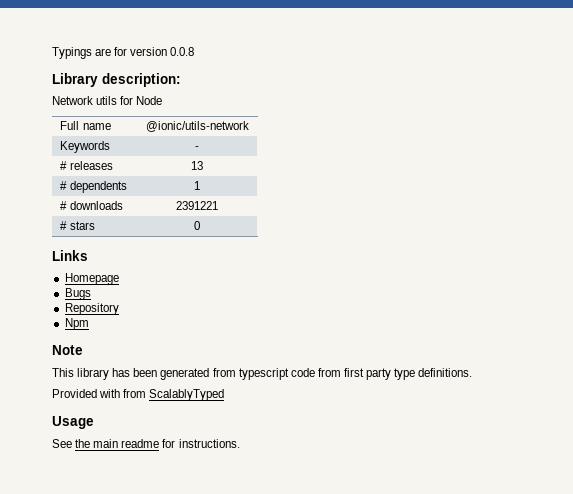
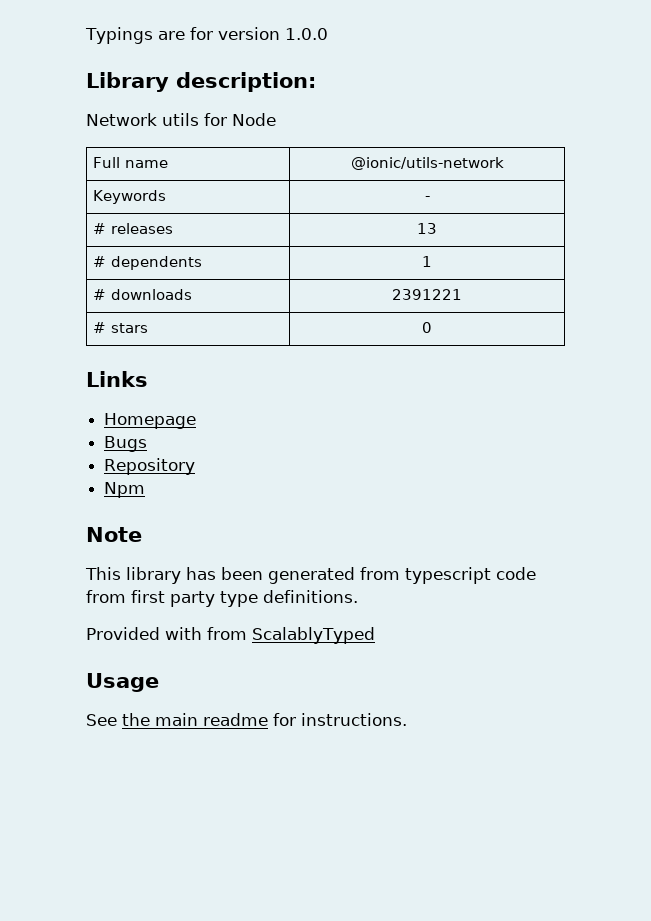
- Typings are for version 0.0.8
+ Typings are for version 1.0.0

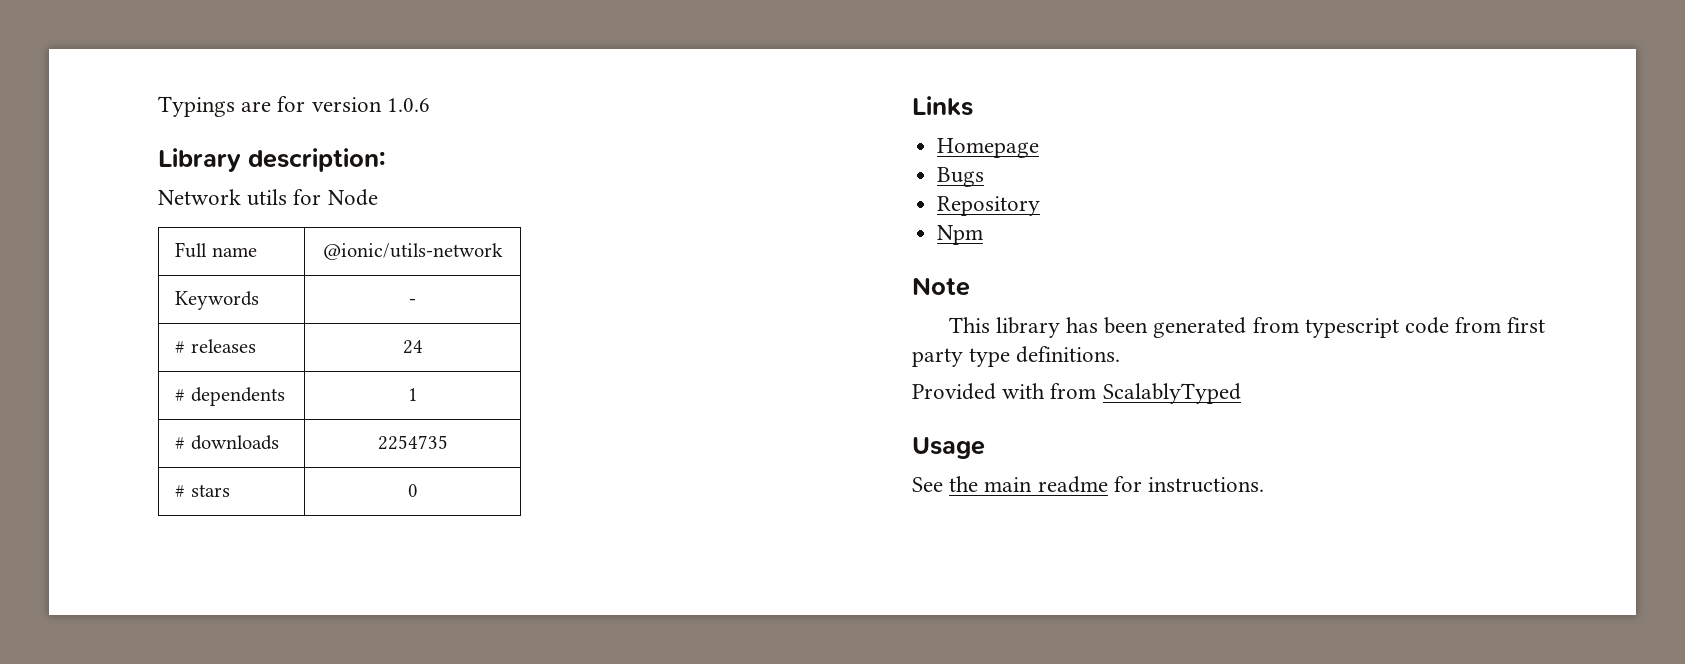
- Typings are for version 1.0.0
+ Typings are for version 1.0.6
- # releases | 13
+ # releases | 24
- # downloads | 2391221
+ # downloads | 2254735

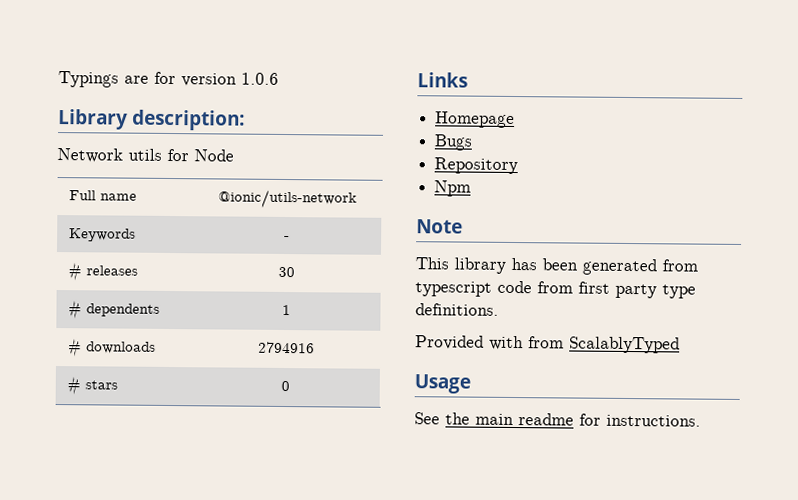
- # releases | 24
+ # releases | 30
- # downloads | 2254735
+ # downloads | 2794916

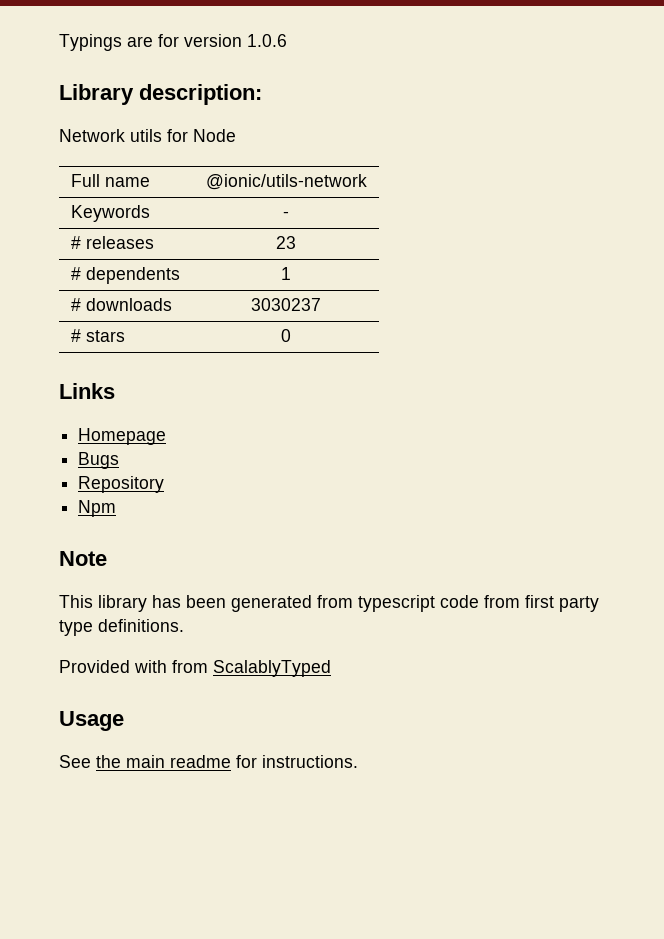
- # releases | 30
+ # releases | 23
- # downloads | 2794916
+ # downloads | 3030237

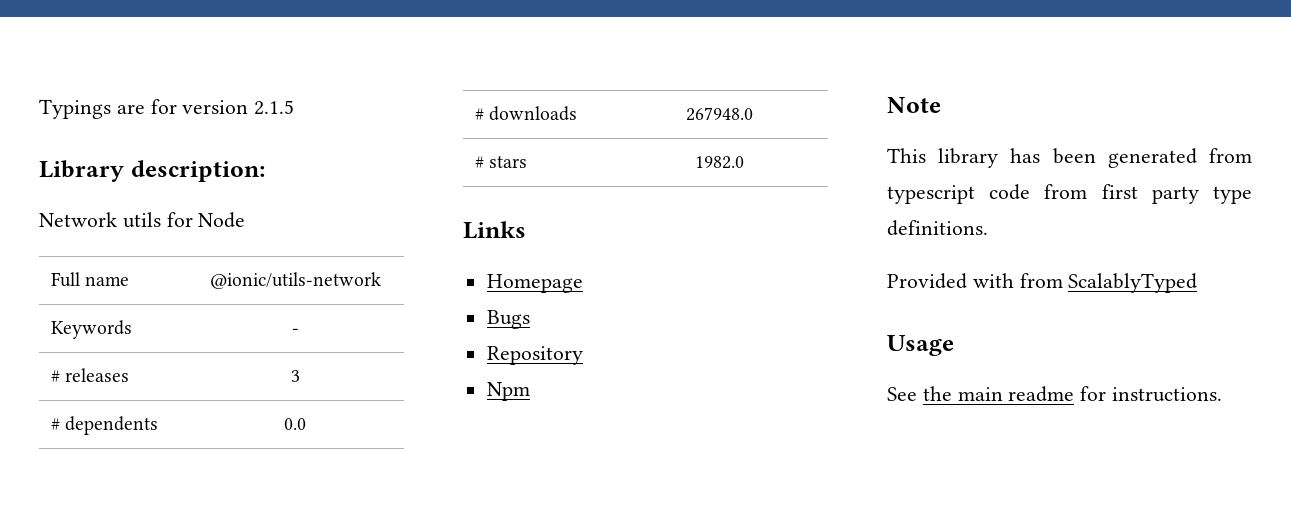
- Typings are for version 1.0.6
+ Typings are for version 2.1.5
- # releases | 23
+ # releases | 3
- # dependents | 1
+ # dependents | 0.0
- # downloads | 3030237
+ # downloads | 267948.0
- # stars | 0
+ # stars | 1982.0

